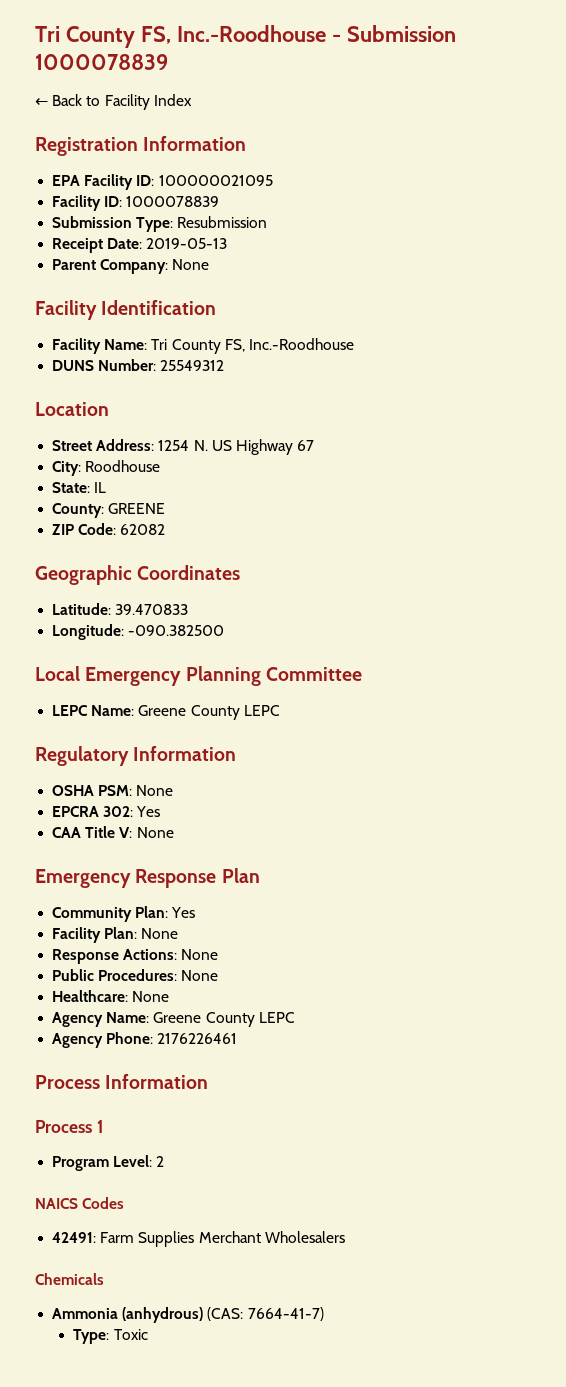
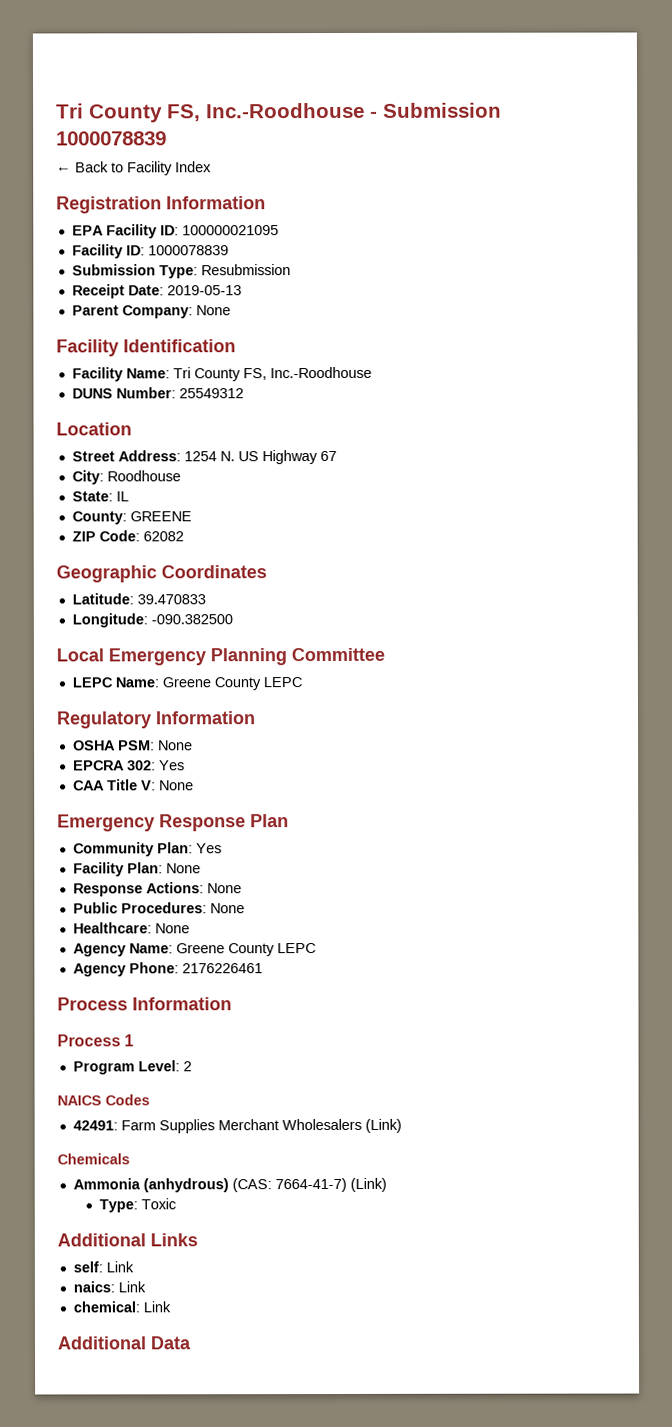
- 42491: Farm Supplies Merchant Wholesalers
+ 42491: Farm Supplies Merchant Wholesalers (Link)
- Ammonia (anhydrous) (CAS: 7664-41-7)
+ Ammonia (anhydrous) (CAS: 7664-41-7) (Link)
+ Additional Links
+ self: Link
+ naics: Link
+ chemical: Link
+ Additional Data

